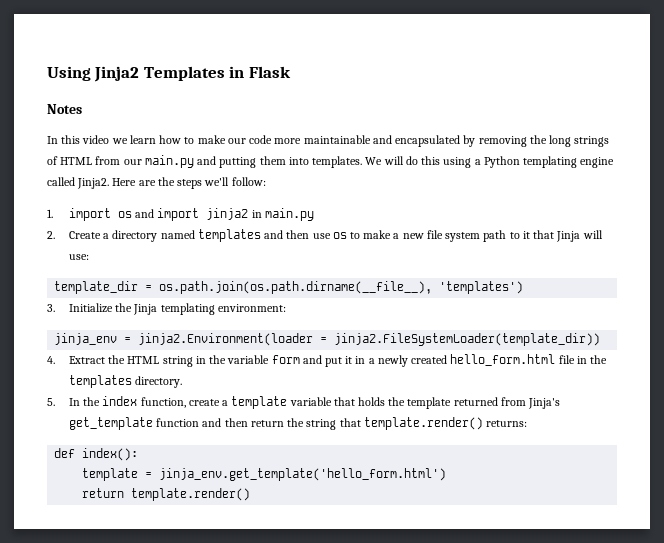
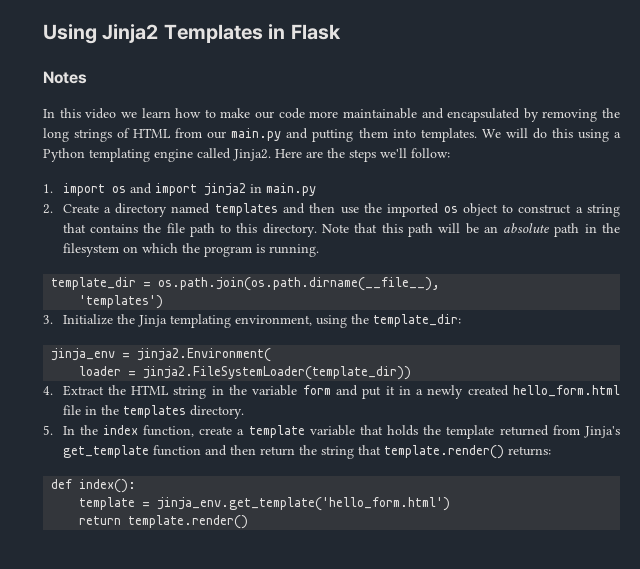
- 2. Create a directory named templates and then use os to make a new file system path to it that Jinja will use:
+ 2. Create a directory named templates and then use the imported os object to construct a string that contains the file path to this directory. Note that this path will be an absolute path in the filesystem on which the program is running.
- template_dir = os.path.join(os.path.dirname(__file__), 'templates')
+ template_dir = os.path.join(os.path.dirname(__file__),
+ 'templates')
- 3. Initialize the Jinja templating environment:
+ 3. Initialize the Jinja templating environment, using the template_dir:
- jinja_env = jinja2.Environment(loader = jinja2.FileSystemLoader(template_dir))
+ jinja_env = jinja2.Environment(
+ loader = jinja2.FileSystemLoader(template_dir))

